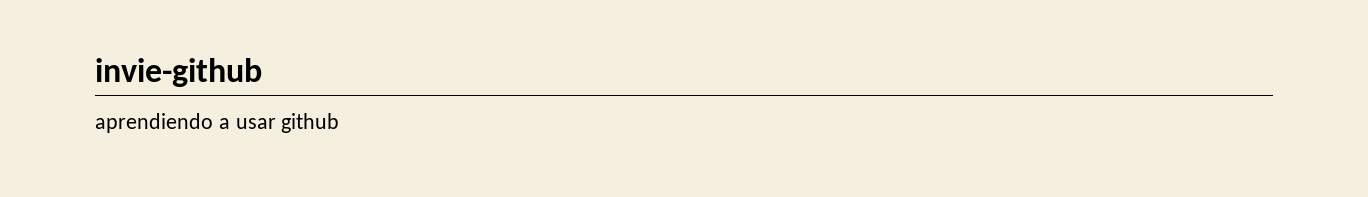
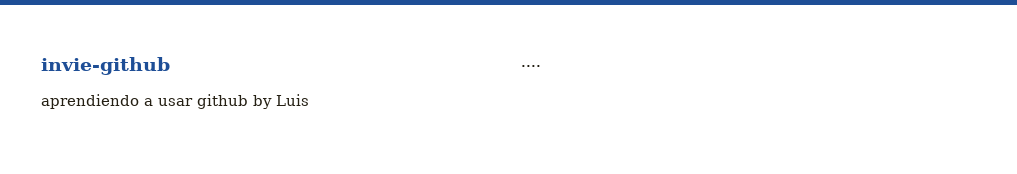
- aprendiendo a usar github
+ aprendiendo a usar github by Luis
+ ....

